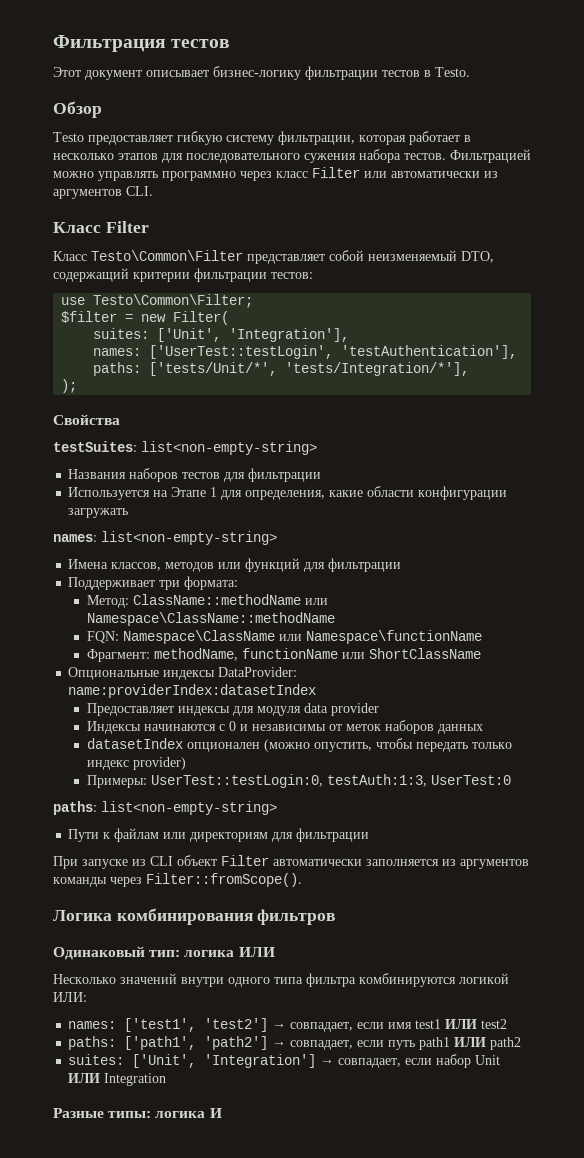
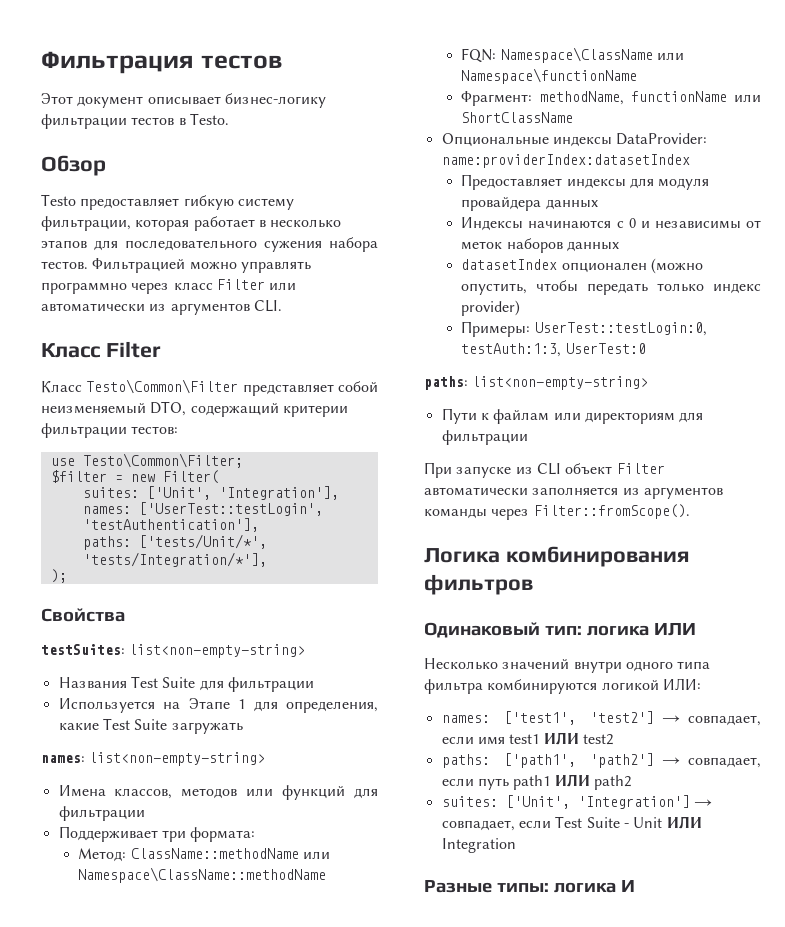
- Названия наборов тестов для фильтрации
+ Названия Test Suite для фильтрации
- Используется на Этапе 1 для определения, какие области конфигурации загружать
+ Используется на Этапе 1 для определения, какие Test Suite загружать
- Предоставляет индексы для модуля data provider
+ Предоставляет индексы для модуля провайдера данных
- suites: ['Unit', 'Integration'] → совпадает, если набор Unit ИЛИ Integration
+ suites: ['Unit', 'Integration'] → совпадает, если Test Suite - Unit ИЛИ Integration

